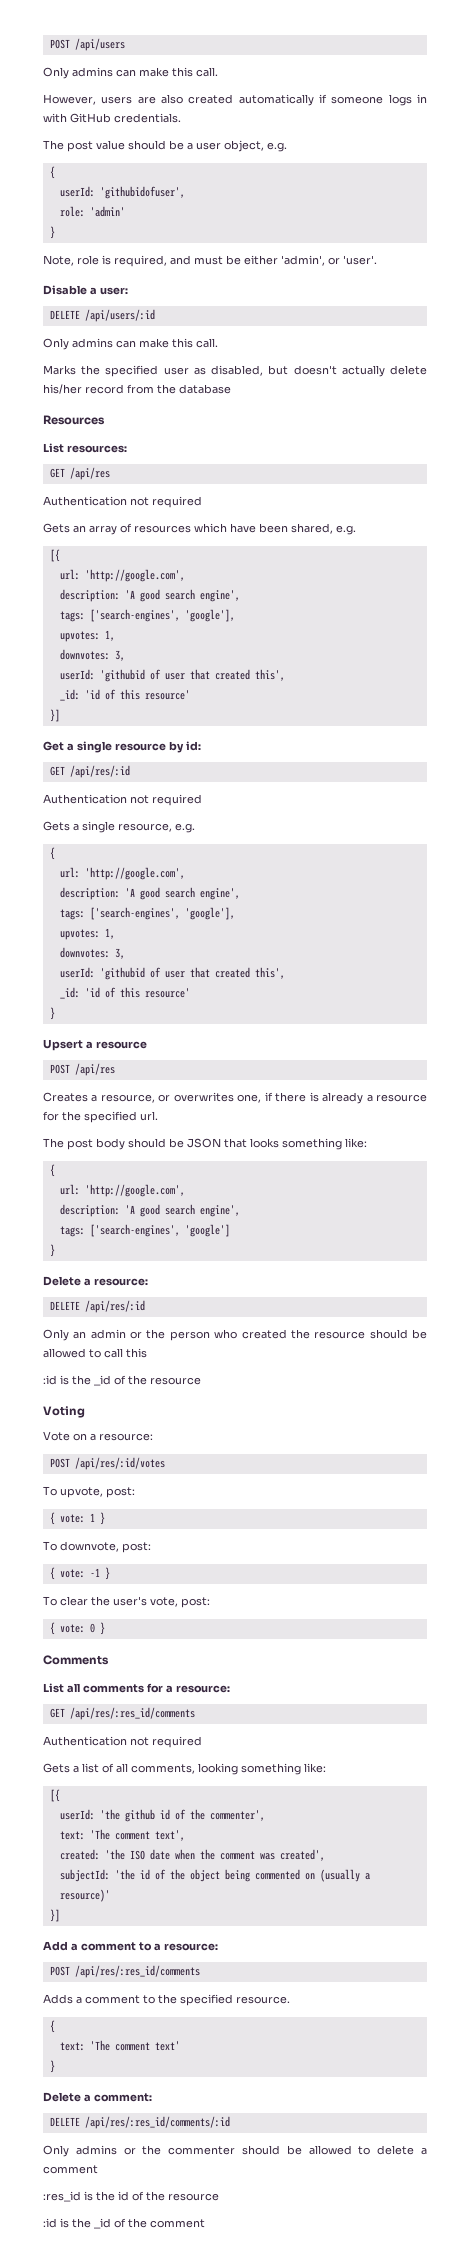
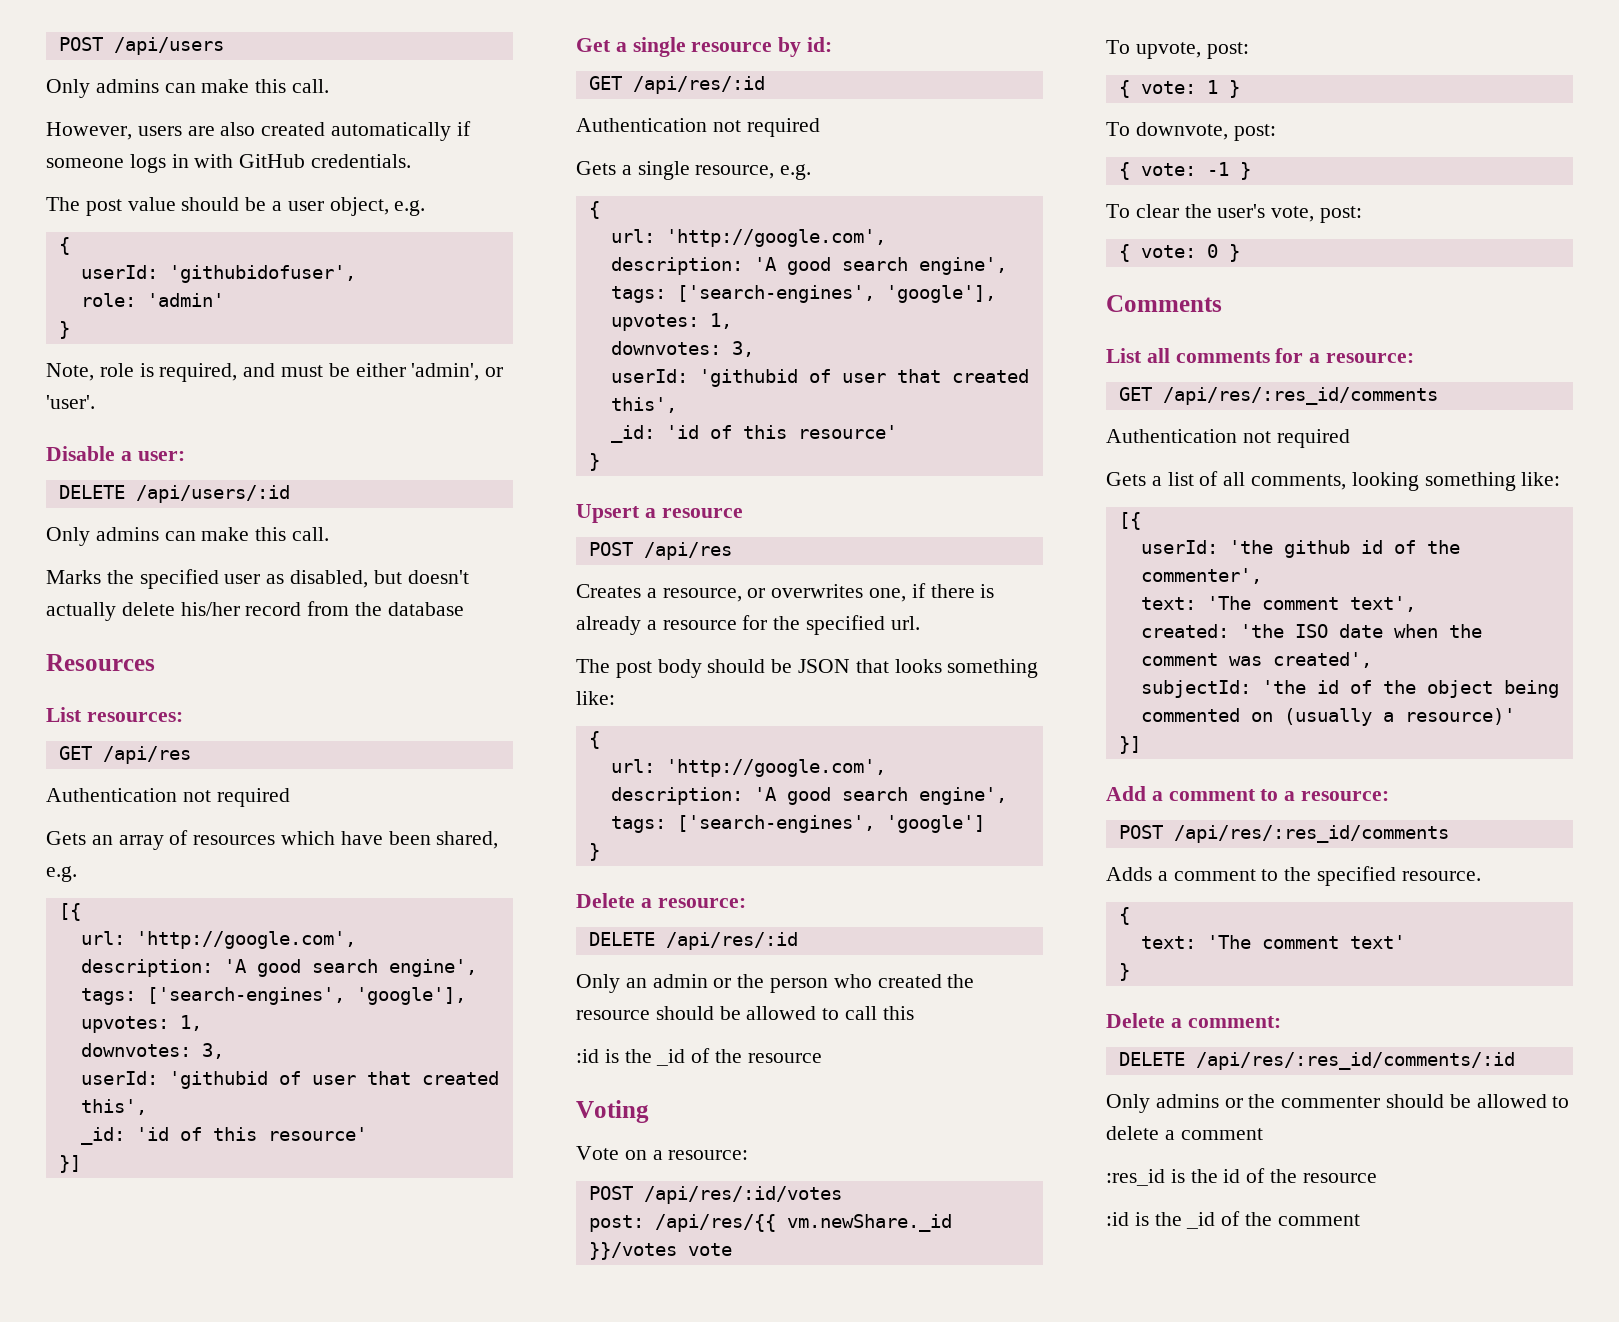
+ post: /api/res/{{ vm.newShare._id }}/votes vote

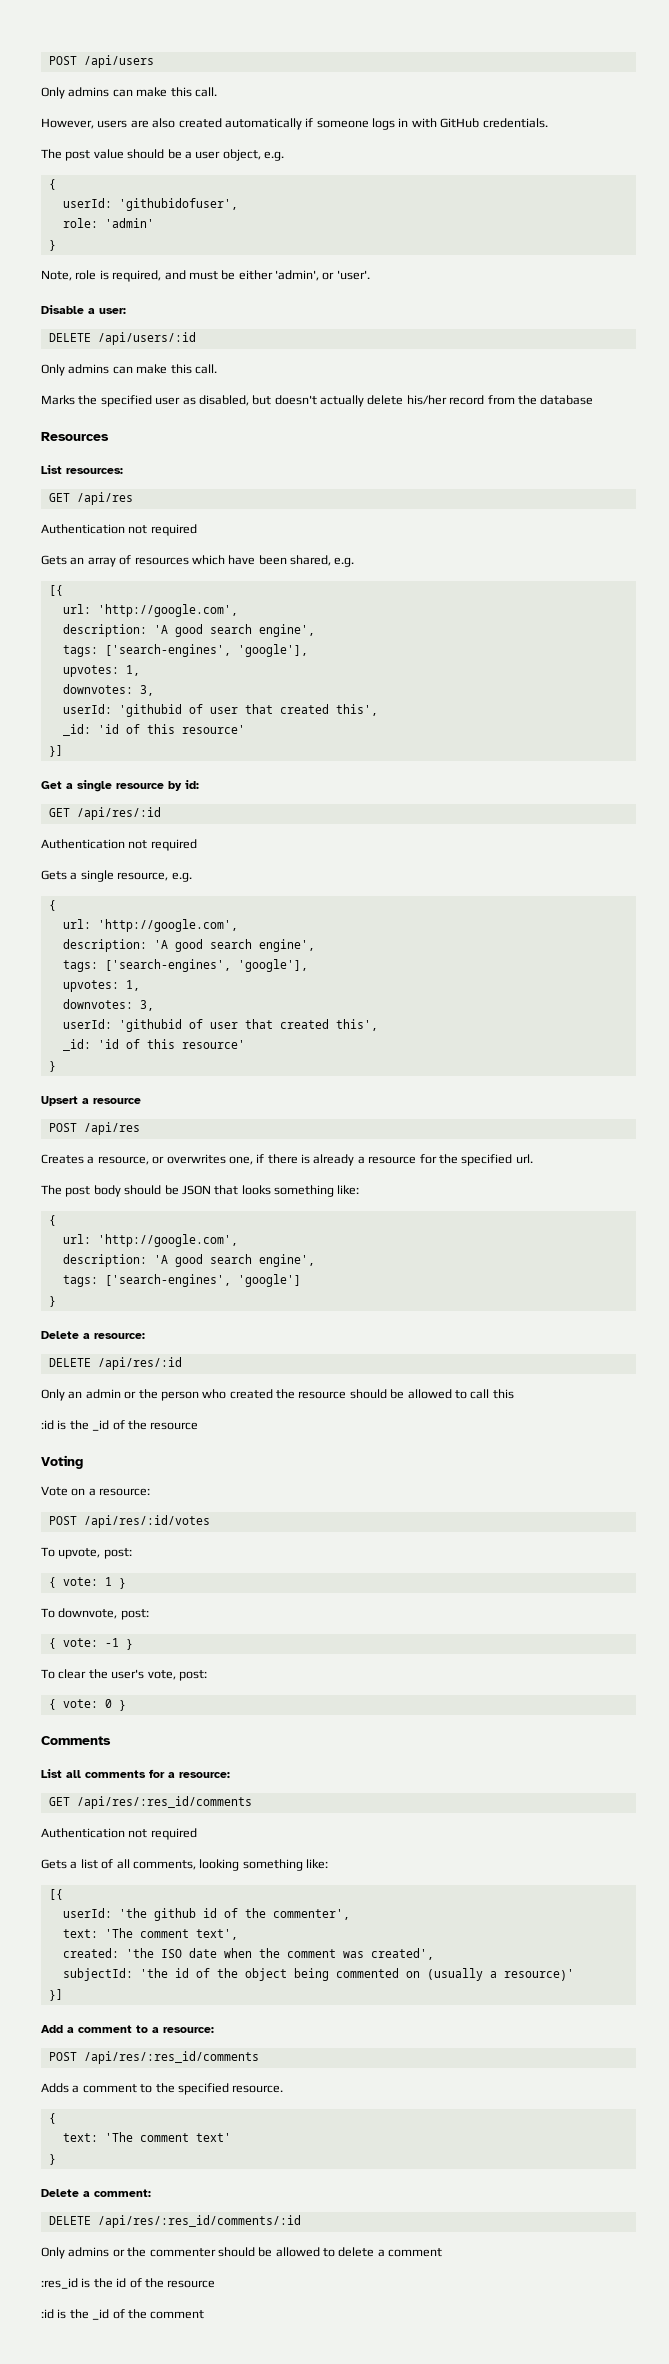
- post: /api/res/{{ vm.newShare._id }}/votes vote

